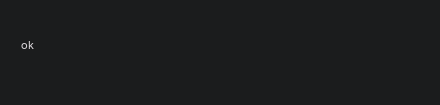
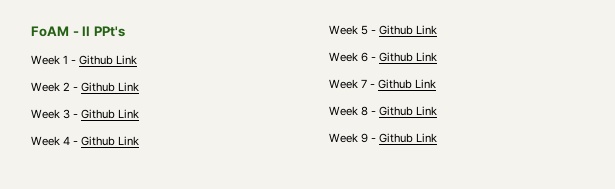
- ok
+ FoAM - II PPt's
+ Week 1 - Github Link
+ Week 2 - Github Link
+ Week 3 - Github Link
+ Week 4 - Github Link
+ Week 5 - Github Link
+ Week 6 - Github Link
+ Week 7 - Github Link
+ Week 8 - Github Link
+ Week 9 - Github Link

